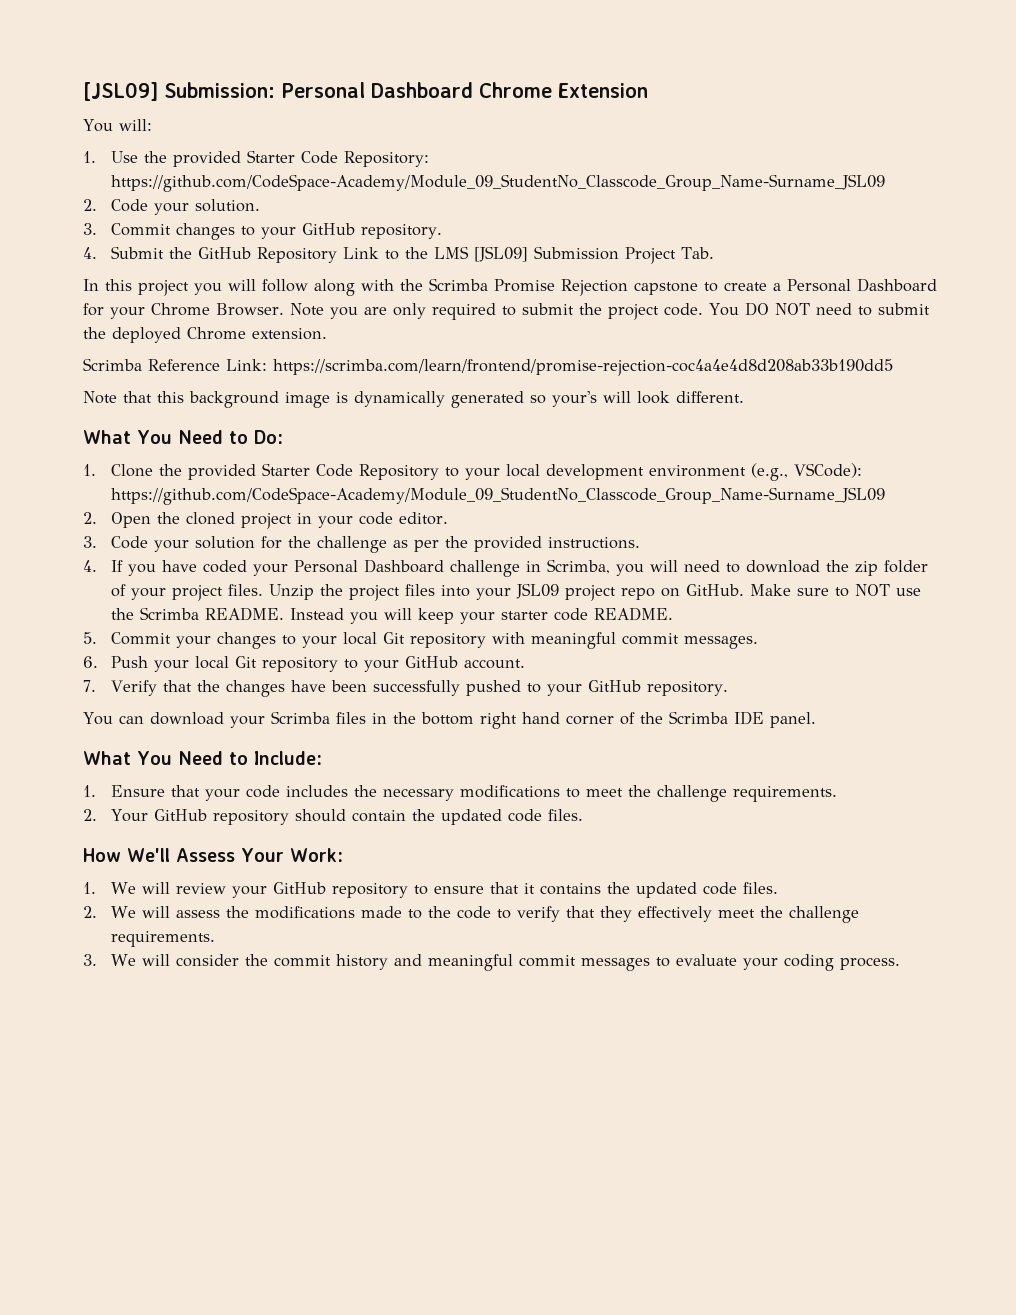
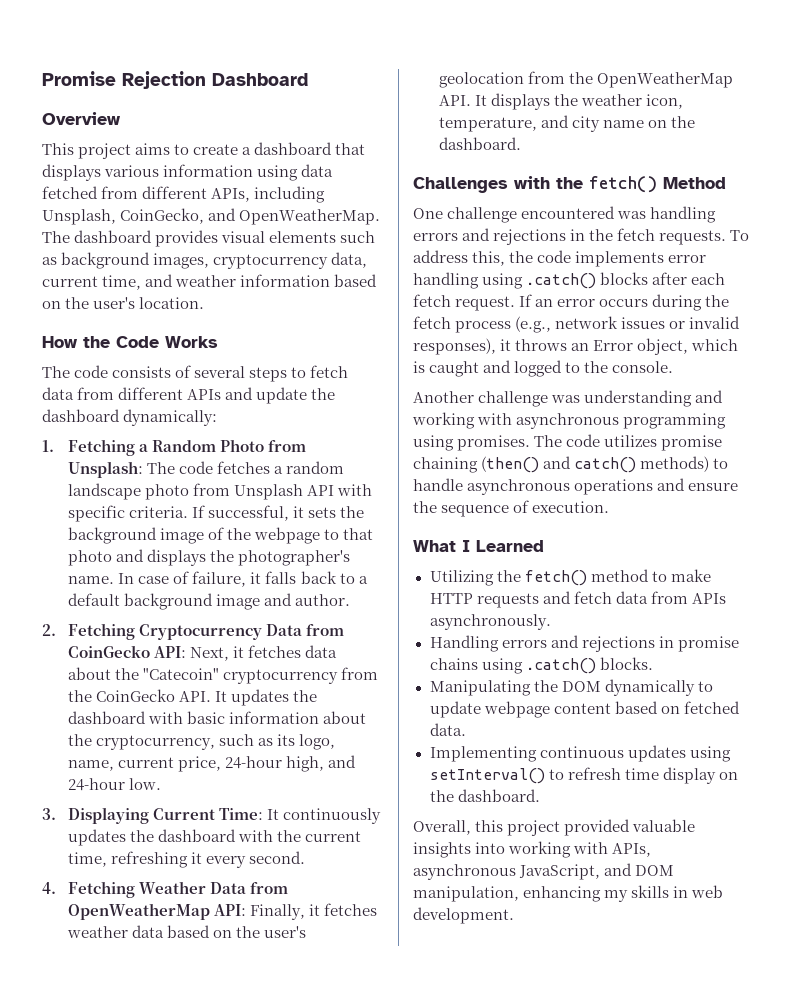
- [JSL09] Submission: Personal Dashboard Chrome Extension
- You will:
- 1. Use the provided Starter Code Repository: https://github.com/CodeSpace-Academy/Module_09_StudentNo_Classcode_Group_Name-Surname_JSL09
- 2. Code your solution.
- 3. Commit changes to your GitHub repository.
- 4. Submit the GitHub Repository Link to the LMS [JSL09] Submission Project Tab.
- In this project you will follow along with the Scrimba Promise Rejection capstone to create a Personal Dashboard for your Chrome Browser. Note you are only required to submit the project code. You DO NOT need to submit the deployed Chrome extension.
- Scrimba Reference Link: https://scrimba.com/learn/frontend/promise-rejection-coc4a4e4d8d208ab33b190dd5
- Note that this background image is dynamically generated so your's will look different.
- What You Need to Do:
- 1. Clone the provided Starter Code Repository to your local development environment (e.g., VSCode): https://github.com/CodeSpace-Academy/Module_09_StudentNo_Classcode_Group_Name-Surname_JSL09
- 2. Open the cloned project in your code editor.
- 3. Code your solution for the challenge as per the provided instructions.
- 4. If you have coded your Personal Dashboard challenge in Scrimba, you will need to download the zip folder of your project files. Unzip the project files into your JSL09 project repo on GitHub. Make sure to NOT use the Scrimba README. Instead you will keep your starter code README.
- 5. Commit your changes to your local Git repository with meaningful commit messages.
- 6. Push your local Git repository to your GitHub account.
- 7. Verify that the changes have been successfully pushed to your GitHub repository.
- You can download your Scrimba files in the bottom right hand corner of the Scrimba IDE panel.
- What You Need to Include:
- 1. Ensure that your code includes the necessary modifications to meet the challenge requirements.
- 2. Your GitHub repository should contain the updated code files.
- How We'll Assess Your Work:
- 1. We will review your GitHub repository to ensure that it contains the updated code files.
- 2. We will assess the modifications made to the code to verify that they effectively meet the challenge requirements.
- 3. We will consider the commit history and meaningful commit messages to evaluate your coding process.
+ Promise Rejection Dashboard
+ Overview
+ This project aims to create a dashboard that displays various information using data fetched from different APIs, including Unsplash, CoinGecko, and OpenWeatherMap. The dashboard provides visual elements such as background images, cryptocurrency data, current time, and weather information based on the user's location.
+ How the Code Works
+ The code consists of several steps to fetch data from different APIs and update the dashboard dynamically:
+ 1. Fetching a Random Photo from Unsplash: The code fetches a random landscape photo from Unsplash API with specific criteria. If successful, it sets the background image of the webpage to that photo and displays the photographer's name. In case of failure, it falls back to a default background image and author.
+ 2. Fetching Cryptocurrency Data from CoinGecko API: Next, it fetches data about the "Catecoin" cryptocurrency from the CoinGecko API. It updates the dashboard with basic information about the cryptocurrency, such as its logo, name, current price, 24-hour high, and 24-hour low.
+ 3. Displaying Current Time: It continuously updates the dashboard with the current time, refreshing it every second.
+ 4. Fetching Weather Data from OpenWeatherMap API: Finally, it fetches weather data based on the user's geolocation from the OpenWeatherMap API. It displays the weather icon, temperature, and city name on the dashboard.
+ Challenges with the fetch() Method
+ One challenge encountered was handling errors and rejections in the fetch requests. To address this, the code implements error handling using .catch() blocks after each fetch request. If an error occurs during the fetch process (e.g., network issues or invalid responses), it throws an Error object, which is caught and logged to the console.
+ Another challenge was understanding and working with asynchronous programming using promises. The code utilizes promise chaining (then() and catch() methods) to handle asynchronous operations and ensure the sequence of execution.
+ What I Learned
+ Utilizing the fetch() method to make HTTP requests and fetch data from APIs asynchronously.
+ Handling errors and rejections in promise chains using .catch() blocks.
+ Manipulating the DOM dynamically to update webpage content based on fetched data.
+ Implementing continuous updates using setInterval() to refresh time display on the dashboard.
+ Overall, this project provided valuable insights into working with APIs, asynchronous JavaScript, and DOM manipulation, enhancing my skills in web development.

